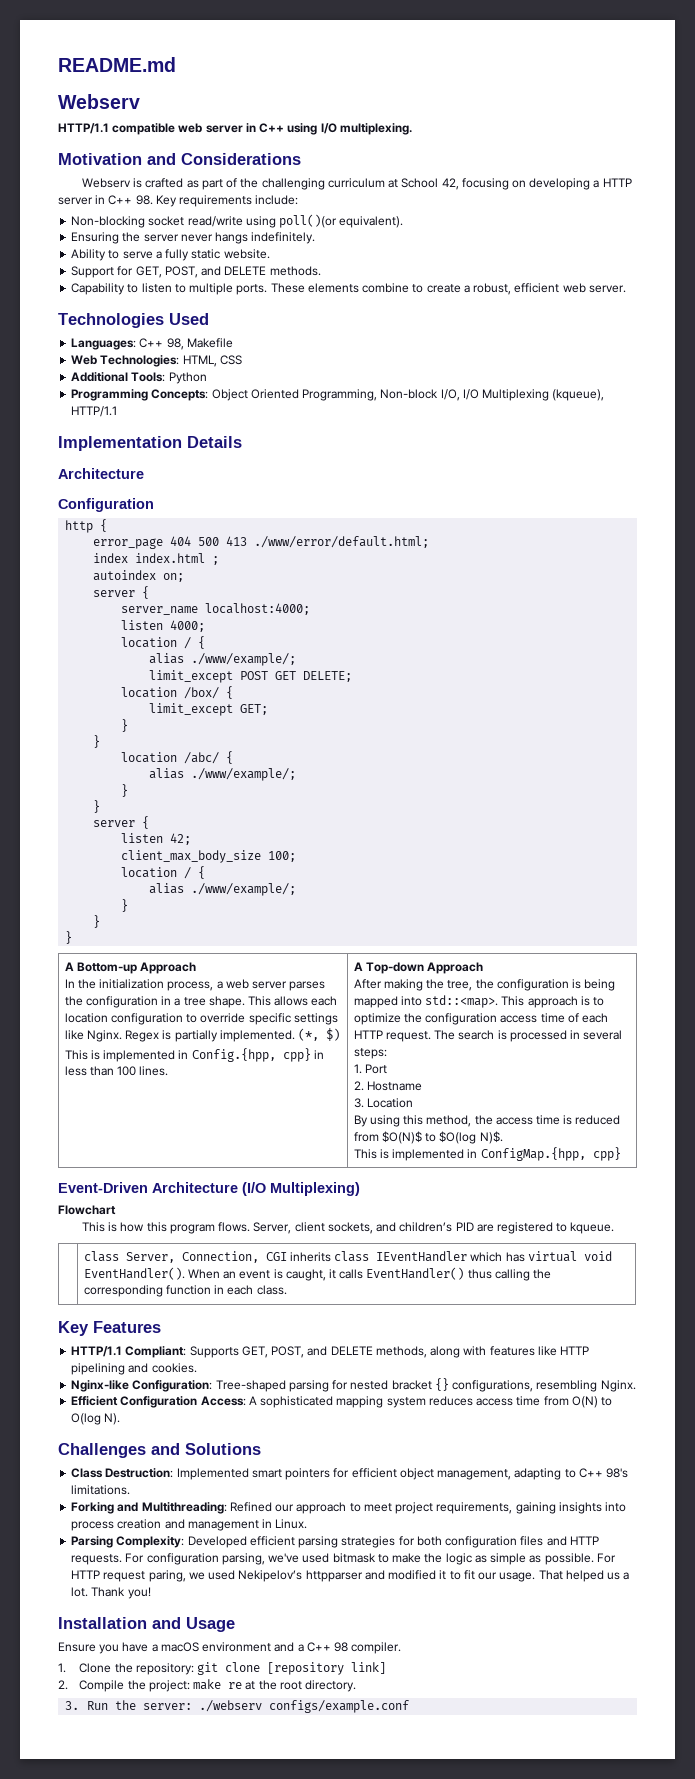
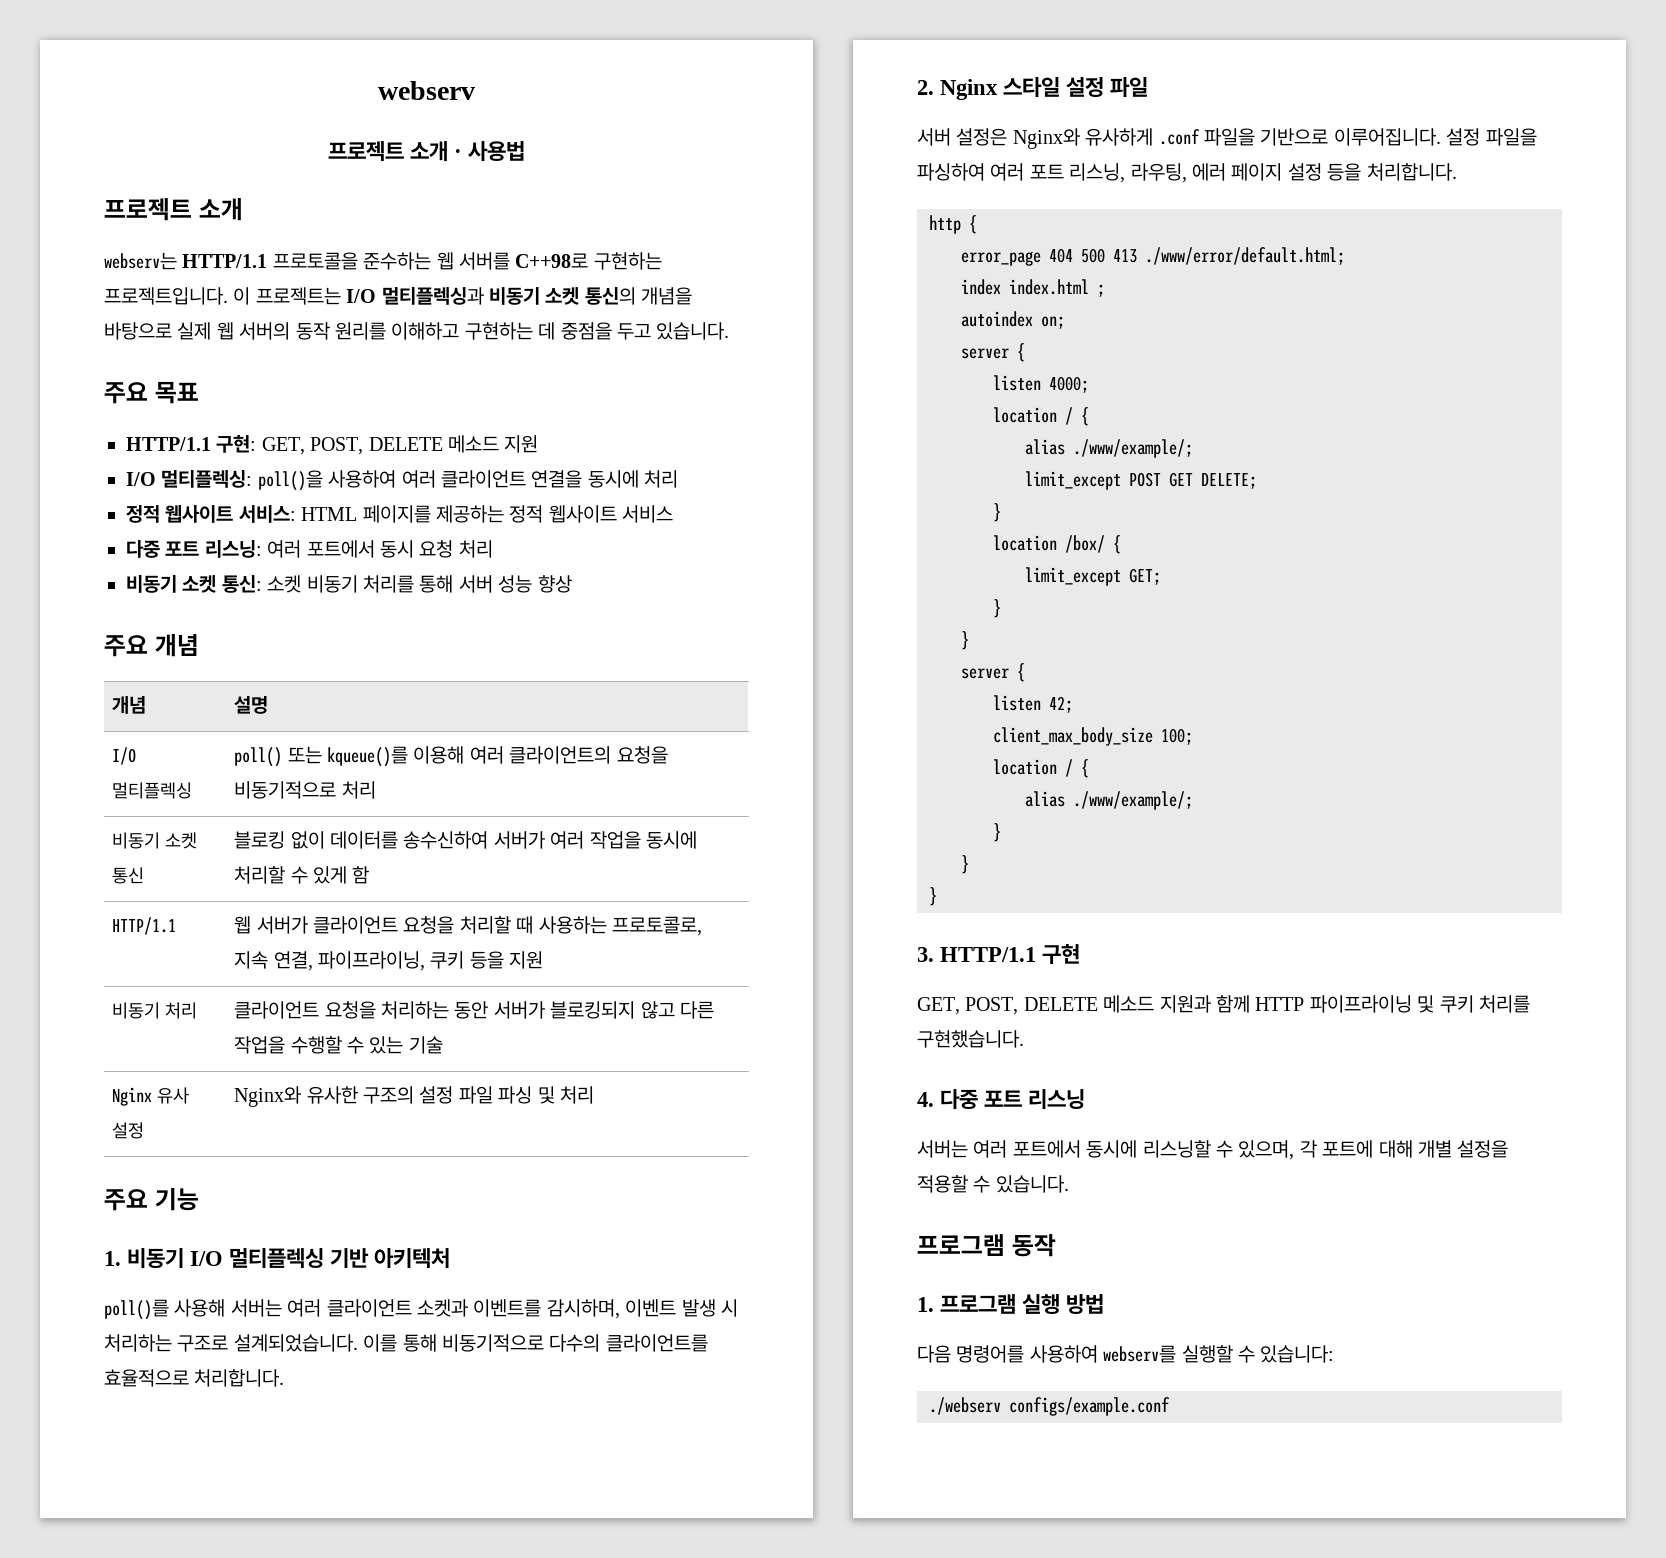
- README.md
- Webserv
- HTTP/1.1 compatible web server in C++ using I/O multiplexing.
- Motivation and Considerations
- Webserv is crafted as part of the challenging curriculum at School 42, focusing on developing a HTTP server in C++ 98. Key requirements include:
- Non-blocking socket read/write using poll()(or equivalent).
- Ensuring the server never hangs indefinitely.
- Ability to serve a fully static website.
- Support for GET, POST, and DELETE methods.
- Capability to listen to multiple ports. These elements combine to create a robust, efficient web server.
- Technologies Used
- Languages: C++ 98, Makefile
- Web Technologies: HTML, CSS
- Additional Tools: Python
- Programming Concepts: Object Oriented Programming, Non-block I/O, I/O Multiplexing (kqueue), HTTP/1.1
- Implementation Details
- Architecture
- Configuration
+ webserv
+ 프로젝트 소개 · 사용법
+ 프로젝트 소개
+ webserv는 HTTP/1.1 프로토콜을 준수하는 웹 서버를 C++98로 구현하는 프로젝트입니다. 이 프로젝트는 I/O 멀티플렉싱과 비동기 소켓 통신의 개념을 바탕으로 실제 웹 서버의 동작 원리를 이해하고 구현하는 데 중점을 두고 있습니다.
+ 주요 목표
+ HTTP/1.1 구현: GET, POST, DELETE 메소드 지원
+ I/O 멀티플렉싱: poll()을 사용하여 여러 클라이언트 연결을 동시에 처리
+ 정적 웹사이트 서비스: HTML 페이지를 제공하는 정적 웹사이트 서비스
+ 다중 포트 리스닝: 여러 포트에서 동시 요청 처리
+ 비동기 소켓 통신: 소켓 비동기 처리를 통해 서버 성능 향상
+ 주요 개념
+ 개념 | 설명
+ I/O 멀티플렉싱 | poll() 또는 kqueue()를 이용해 여러 클라이언트의 요청을 비동기적으로 처리
+ 비동기 소켓 통신 | 블로킹 없이 데이터를 송수신하여 서버가 여러 작업을 동시에 처리할 수 있게 함
+ HTTP/1.1 | 웹 서버가 클라이언트 요청을 처리할 때 사용하는 프로토콜로, 지속 연결, 파이프라이닝, 쿠키 등을 지원
+ 비동기 처리 | 클라이언트 요청을 처리하는 동안 서버가 블로킹되지 않고 다른 작업을 수행할 수 있는 기술
+ Nginx 유사 설정 | Nginx와 유사한 구조의 설정 파일 파싱 및 처리
+ 주요 기능
+ 1. 비동기 I/O 멀티플렉싱 기반 아키텍처
+ poll()를 사용해 서버는 여러 클라이언트 소켓과 이벤트를 감시하며, 이벤트 발생 시 처리하는 구조로 설계되었습니다. 이를 통해 비동기적으로 다수의 클라이언트를 효율적으로 처리합니다.
+ 2. Nginx 스타일 설정 파일
+ 서버 설정은 Nginx와 유사하게 .conf 파일을 기반으로 이루어집니다. 설정 파일을 파싱하여 여러 포트 리스닝, 라우팅, 에러 페이지 설정 등을 처리합니다.
- server_name localhost:4000;
  limit_except POST GET DELETE;
+ }
- location /abc/ {
- alias ./www/example/;
- }
- }
- A Bottom-up Approach
- In the initialization process, a web server parses the configuration in a tree shape. This allows each location configuration to override specific settings like Nginx. Regex is partially implemented. (*, $)
- This is implemented in Config.{hpp, cpp} in less than 100 lines. | A Top-down Approach
- After making the tree, the configuration is being mapped into std::<map>. This approach is to optimize the configuration access time of each HTTP request. The search is processed in several steps:
- 1. Port
- 2. Hostname
- 3. Location
- By using this method, the access time is reduced from $O(N)$ to $O(log N)$.
- This is implemented in ConfigMap.{hpp, cpp}
- Event-Driven Architecture (I/O Multiplexing)
- Flowchart
- This is how this program flows. Server, client sockets, and children’s PID are registered to kqueue.
- | class Server, Connection, CGI inherits class IEventHandler which has virtual void EventHandler(). When an event is caught, it calls EventHandler() thus calling the corresponding function in each class.
- Key Features
- HTTP/1.1 Compliant: Supports GET, POST, and DELETE methods, along with features like HTTP pipelining and cookies.
- Nginx-like Configuration: Tree-shaped parsing for nested bracket {} configurations, resembling Nginx.
- Efficient Configuration Access: A sophisticated mapping system reduces access time from O(N) to O(log N).
- Challenges and Solutions
- Class Destruction: Implemented smart pointers for efficient object management, adapting to C++ 98's limitations.
- Forking and Multithreading: Refined our approach to meet project requirements, gaining insights into process creation and management in Linux.
- Parsing Complexity: Developed efficient parsing strategies for both configuration files and HTTP requests. For configuration parsing, we've used bitmask to make the logic as simple as possible. For HTTP request paring, we used Nekipelov’s httpparser and modified it to fit our usage. That helped us a lot. Thank you!
- Installation and Usage
- Ensure you have a macOS environment and a C++ 98 compiler.
- 1. Clone the repository: git clone [repository link]
- 2. Compile the project: make re at the root directory.
- 3. Run the server: ./webserv configs/example.conf
+ 3. HTTP/1.1 구현
+ GET, POST, DELETE 메소드 지원과 함께 HTTP 파이프라이닝 및 쿠키 처리를 구현했습니다.
+ 4. 다중 포트 리스닝
+ 서버는 여러 포트에서 동시에 리스닝할 수 있으며, 각 포트에 대해 개별 설정을 적용할 수 있습니다.
+ 프로그램 동작
+ 1. 프로그램 실행 방법
+ 다음 명령어를 사용하여 webserv를 실행할 수 있습니다:
+ ./webserv configs/example.conf

